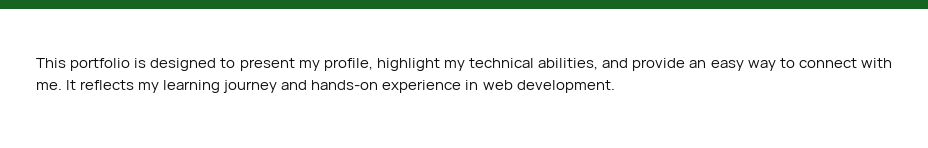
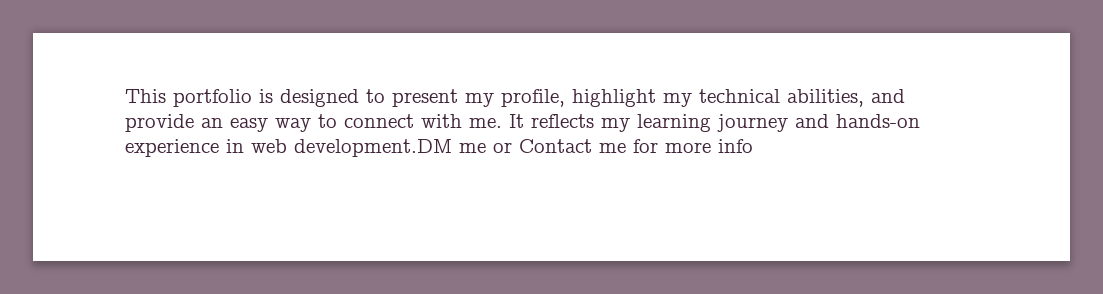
- It reflects my learning journey and hands-on experience in web development.
+ It reflects my learning journey and hands-on experience in web development.DM me or Contact me for more info

